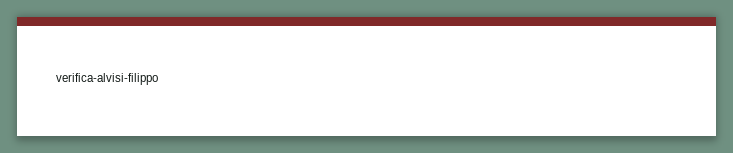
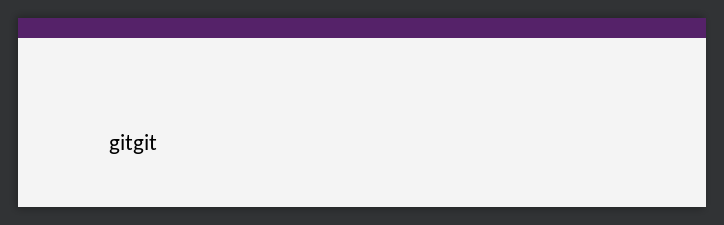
- verifica-alvisi-filippo
+ gitgit

